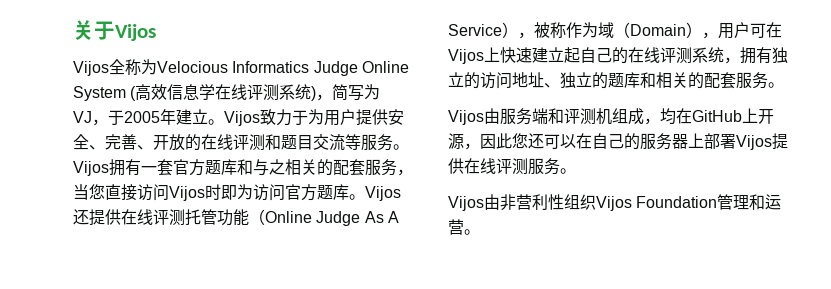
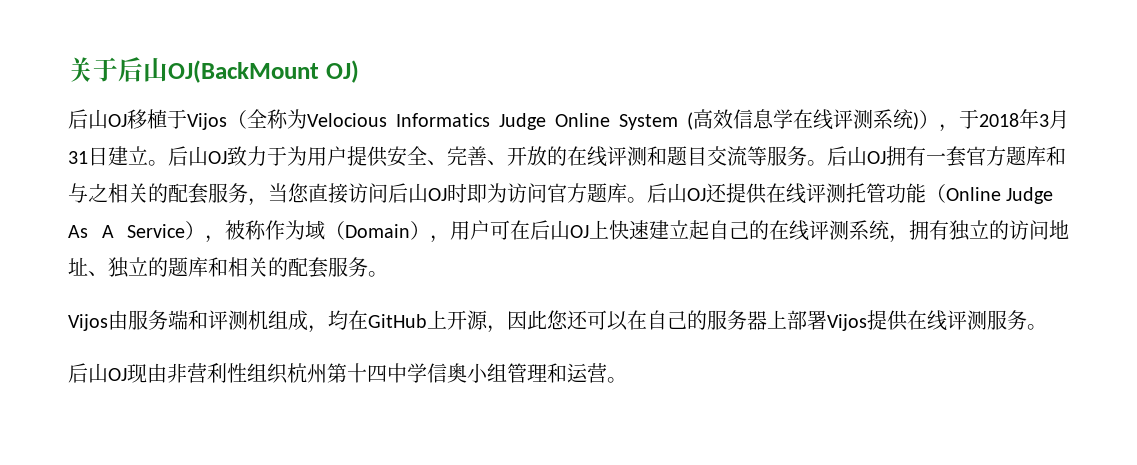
- 关于Vijos
- Vijos全称为Velocious Informatics Judge Online System (高效信息学在线评测系统)，简写为VJ，于2005年建立。Vijos致力于为用户提供安全、完善、开放的在线评测和题目交流等服务。
+ 关于后山OJ(BackMount OJ)
+ 后山OJ移植于Vijos（全称为Velocious Informatics Judge Online System (高效信息学在线评测系统)），于2018年3月31日建立。后山OJ致力于为用户提供安全、完善、开放的在线评测和题目交流等服务。
- Vijos拥有一套官方题库和与之相关的配套服务，当您直接访问Vijos时即为访问官方题库。
+ 后山OJ拥有一套官方题库和与之相关的配套服务，当您直接访问后山OJ时即为访问官方题库。
- Vijos还提供在线评测托管功能（Online Judge As A Service），被称作为域（Domain），用户可在Vijos上快速建立起自己的在线评测系统，拥有独立的访问地址、独立的题库和相关的配套服务。
+ 后山OJ还提供在线评测托管功能（Online Judge As A Service），被称作为域（Domain），用户可在后山OJ上快速建立起自己的在线评测系统，拥有独立的访问地址、独立的题库和相关的配套服务。
- Vijos由非营利性组织Vijos Foundation管理和运营。
+ 后山OJ现由非营利性组织杭州第十四中学信奥小组管理和运营。

